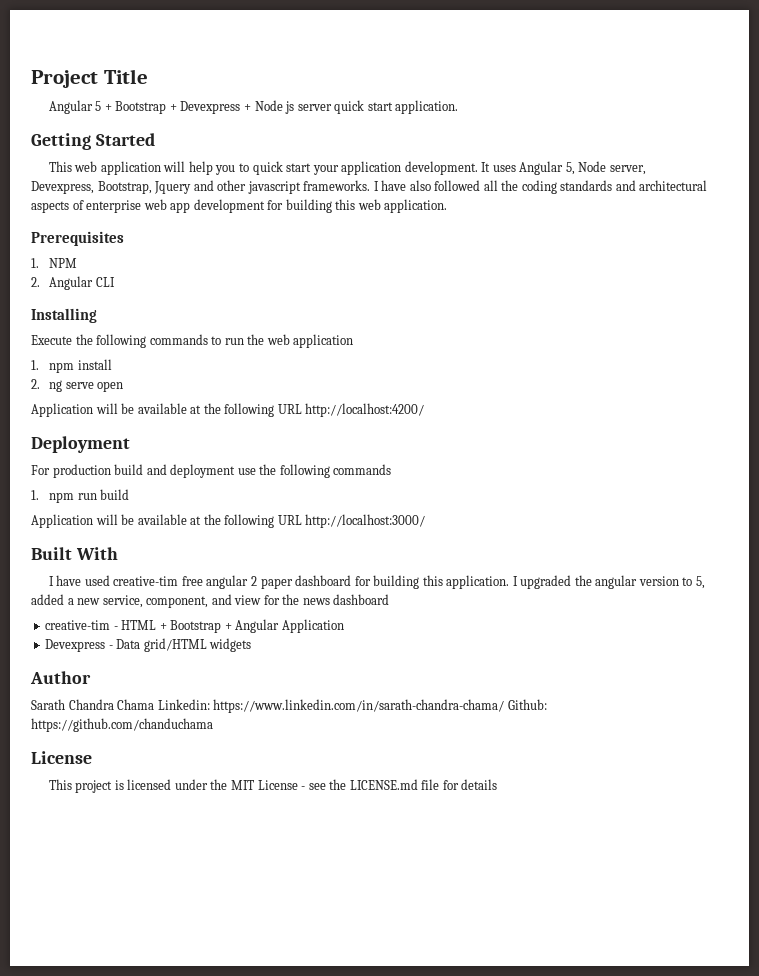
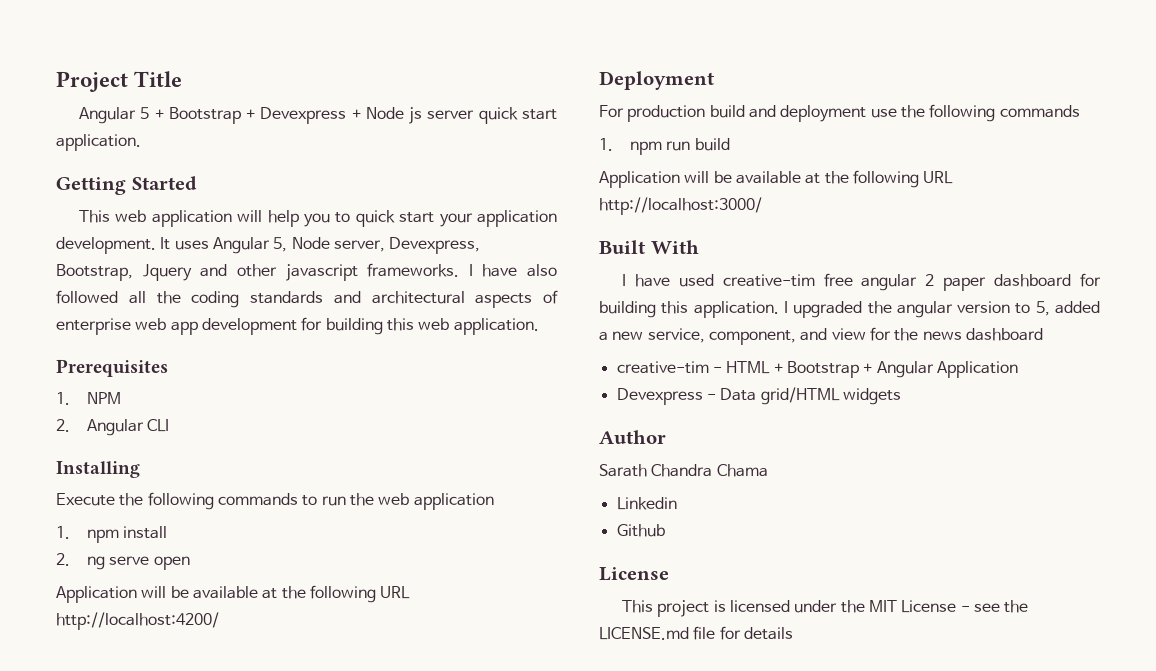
- Sarath Chandra Chama Linkedin: https://www.linkedin.com/in/sarath-chandra-chama/ Github: https://github.com/chanduchama
+ Sarath Chandra Chama
+ Linkedin
+ Github

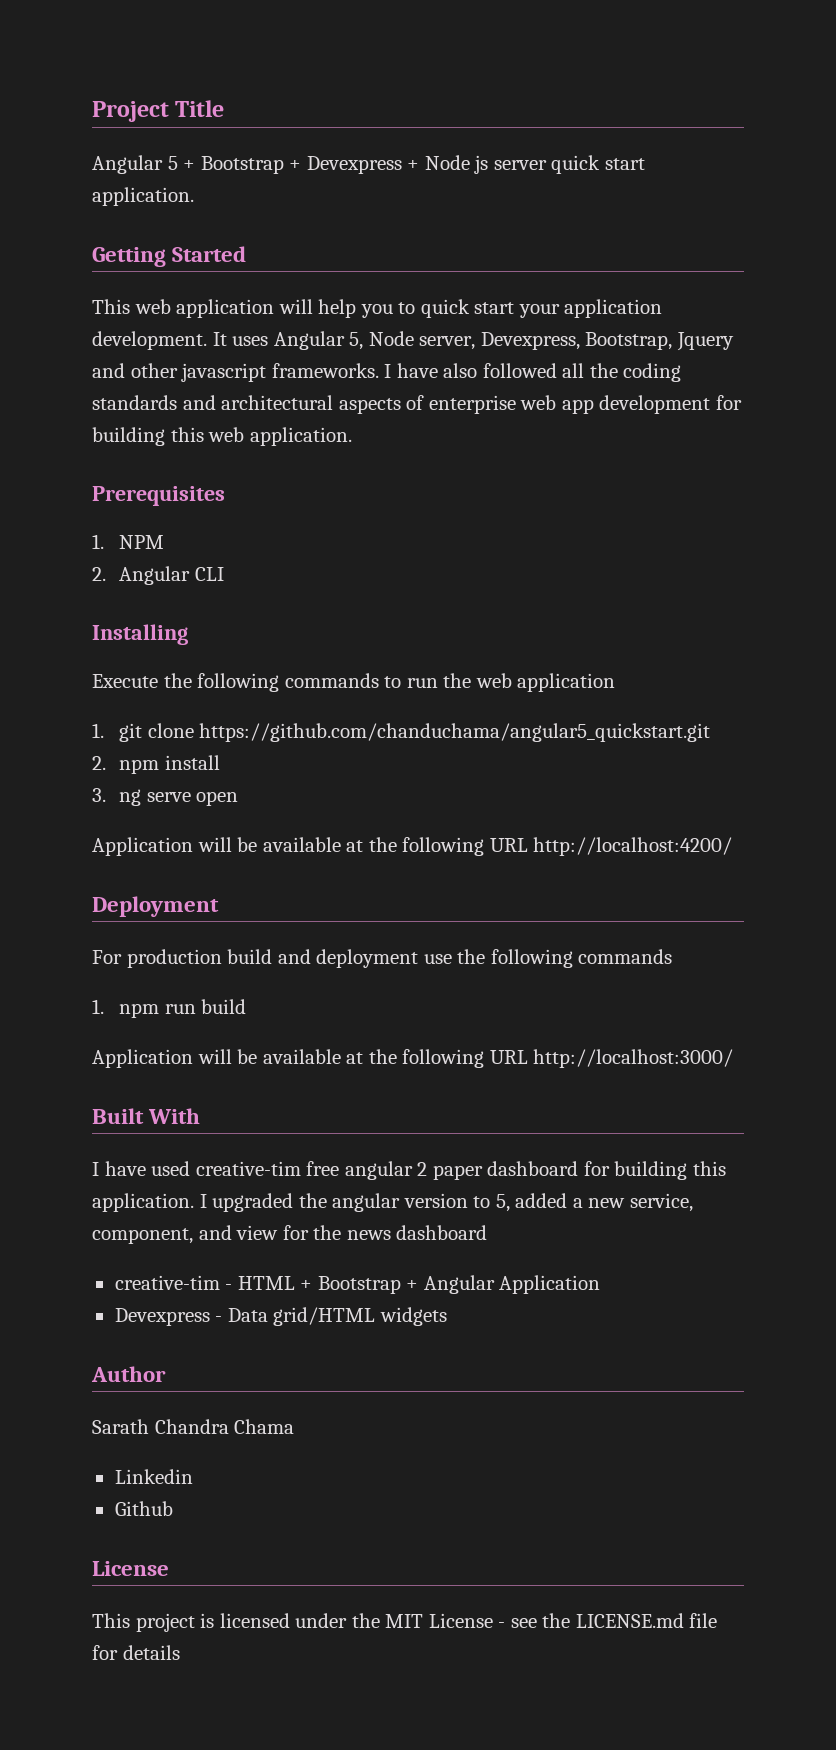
- 1. npm install
+ 1. git clone https://github.com/chanduchama/angular5_quickstart.git
+ 2. npm install
- 2. ng serve open
+ 3. ng serve open

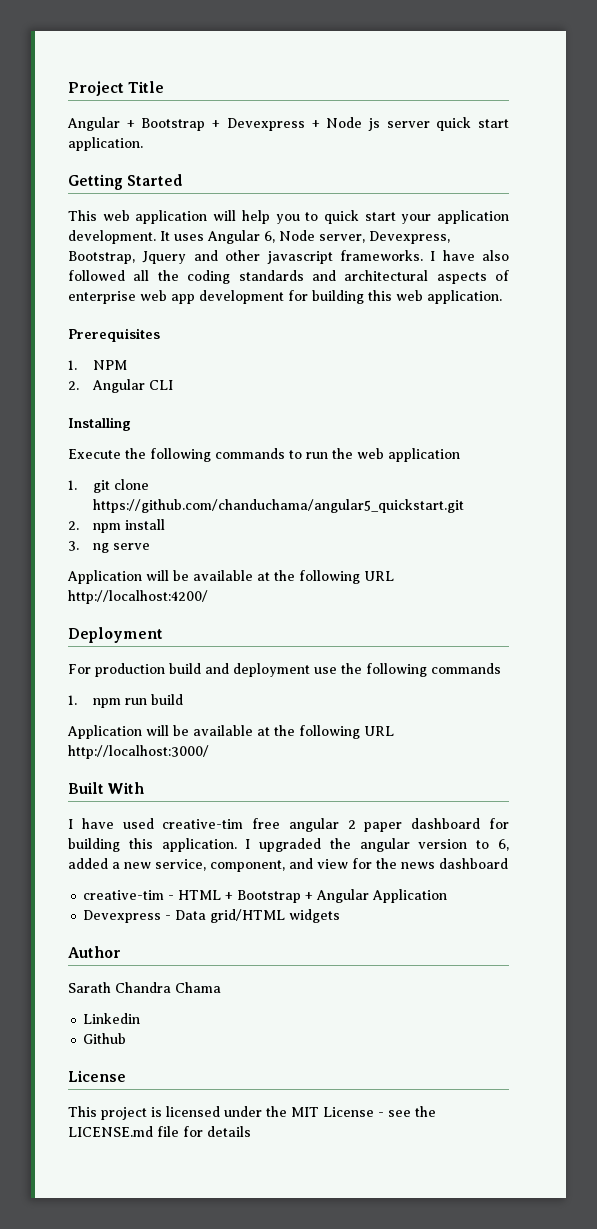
- Angular 5 + Bootstrap + Devexpress + Node js server quick start application.
+ Angular + Bootstrap + Devexpress + Node js server quick start application.
- It uses Angular 5, Node server, Devexpress, Bootstrap, Jquery and other javascript frameworks.
+ It uses Angular 6, Node server, Devexpress, Bootstrap, Jquery and other javascript frameworks.
- 3. ng serve open
+ 3. ng serve
- I upgraded the angular version to 5, added a new service, component, and view for the news dashboard
+ I upgraded the angular version to 6, added a new service, component, and view for the news dashboard

